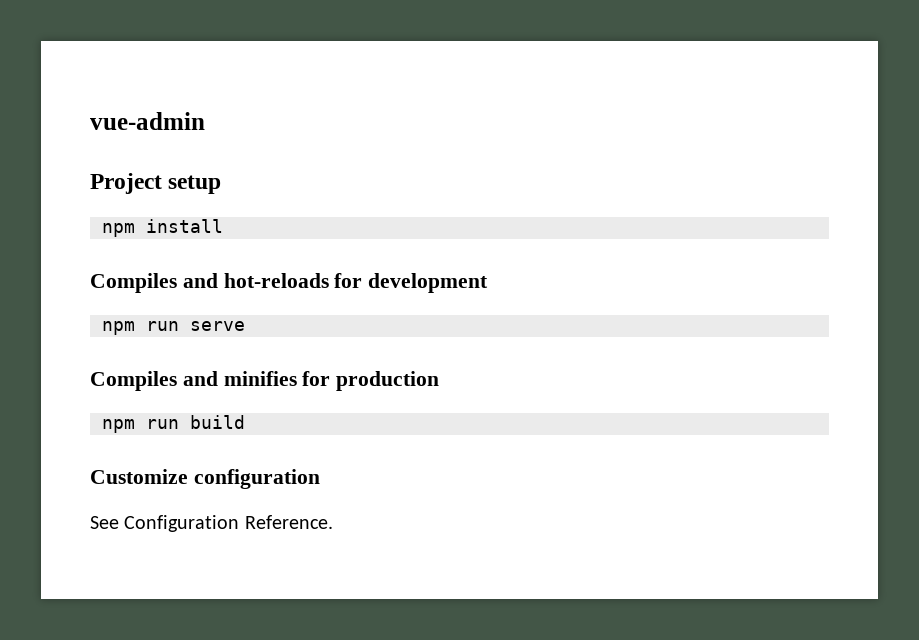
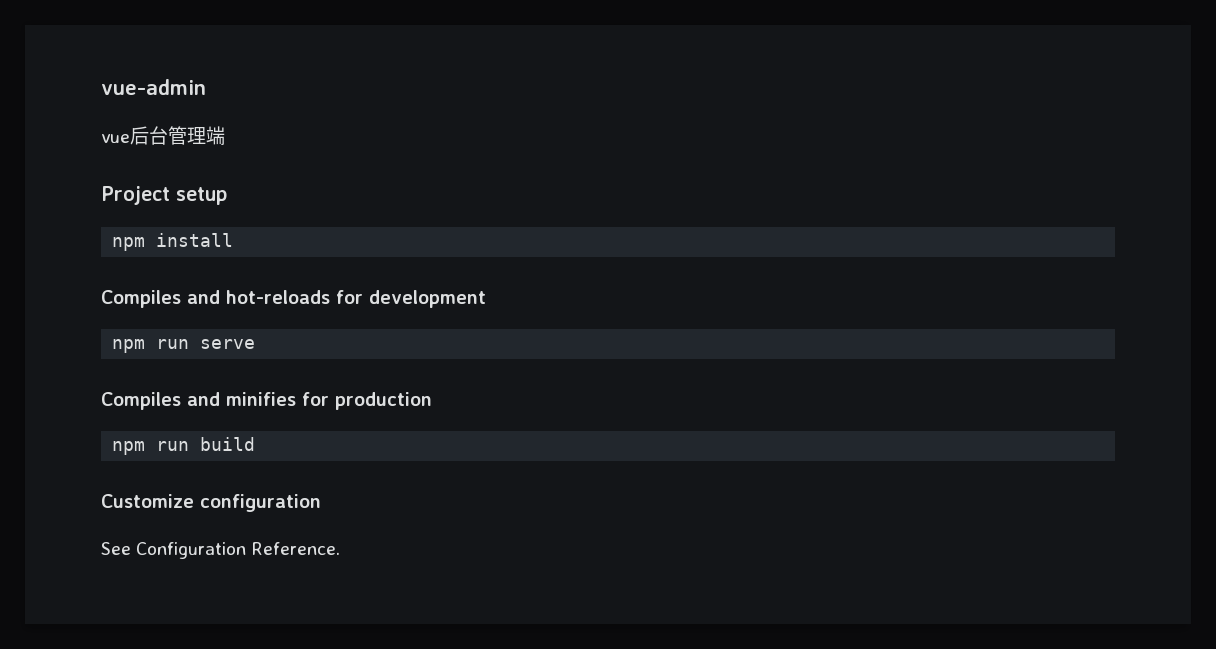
+ vue后台管理端

